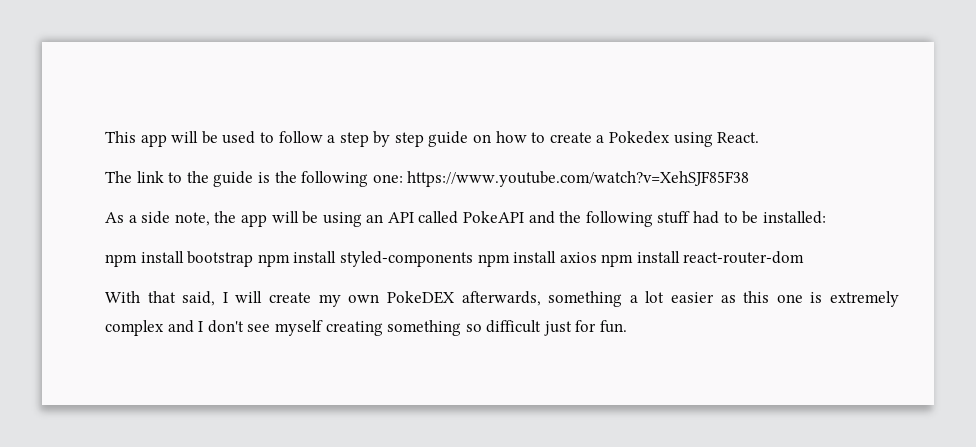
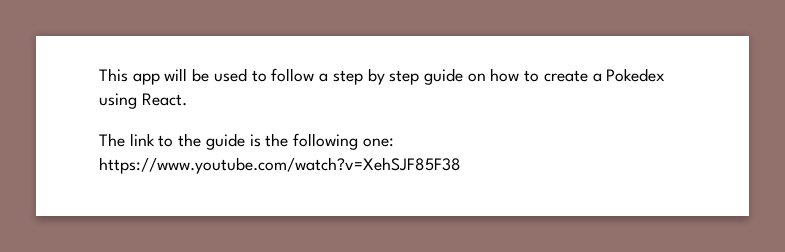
- As a side note, the app will be using an API called PokeAPI and the following stuff had to be installed:
- npm install bootstrap npm install styled-components npm install axios npm install react-router-dom
- With that said, I will create my own PokeDEX afterwards, something a lot easier as this one is extremely complex and I don't see myself creating something so difficult just for fun.

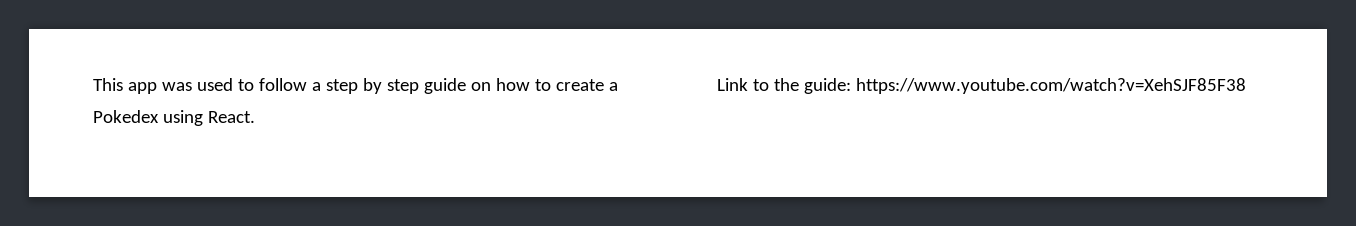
- This app will be used to follow a step by step guide on how to create a Pokedex using React.
+ This app was used to follow a step by step guide on how to create a Pokedex using React.
- The link to the guide is the following one: https://www.youtube.com/watch?v=XehSJF85F38
+ Link to the guide: https://www.youtube.com/watch?v=XehSJF85F38

